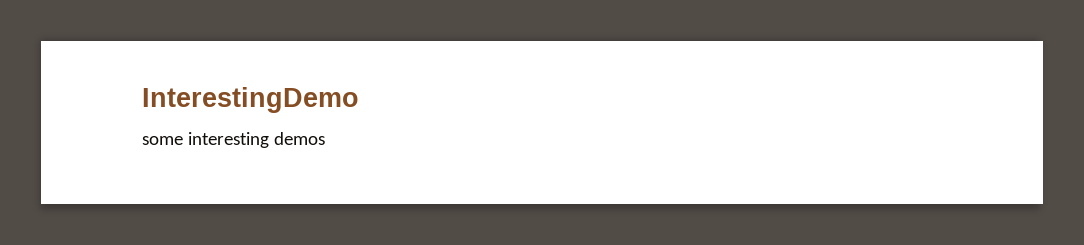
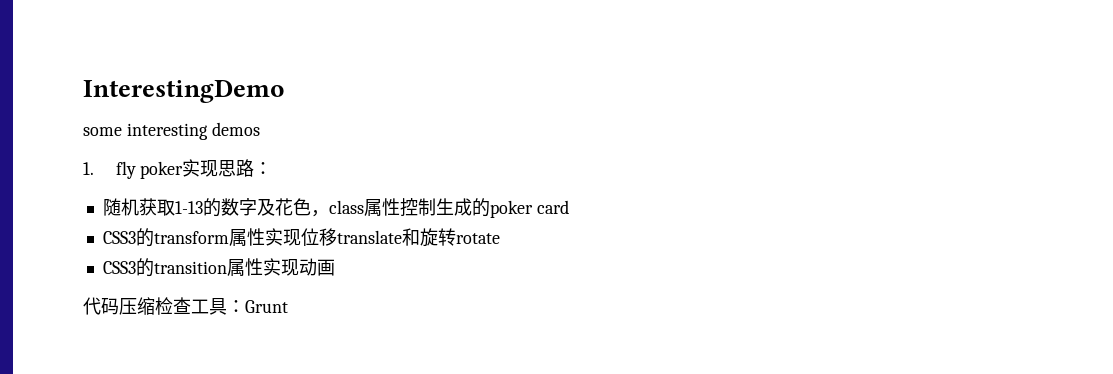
+ 1. fly poker实现思路：
+ 随机获取1-13的数字及花色，class属性控制生成的poker card
+ CSS3的transform属性实现位移translate和旋转rotate
+ CSS3的transition属性实现动画
+ 代码压缩检查工具：Grunt

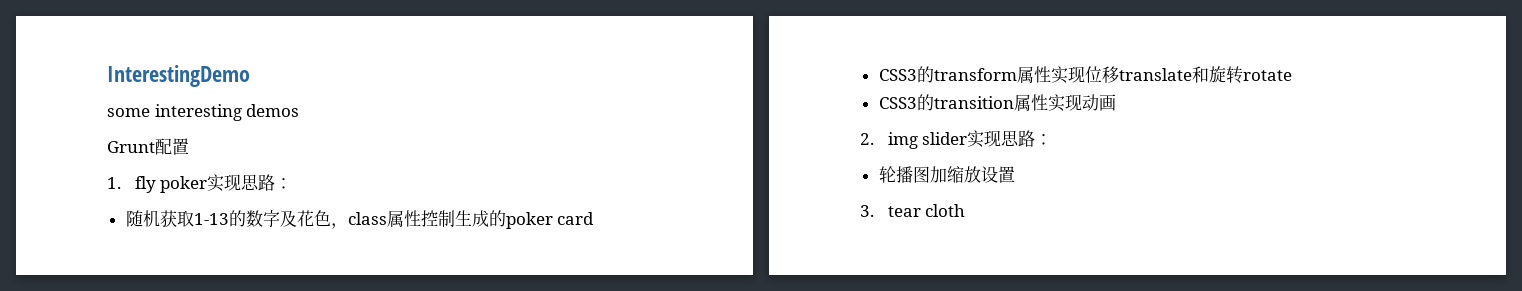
+ Grunt配置
- 代码压缩检查工具：Grunt
+ 2. img slider实现思路：
+ 轮播图加缩放设置
+ 3. tear cloth

